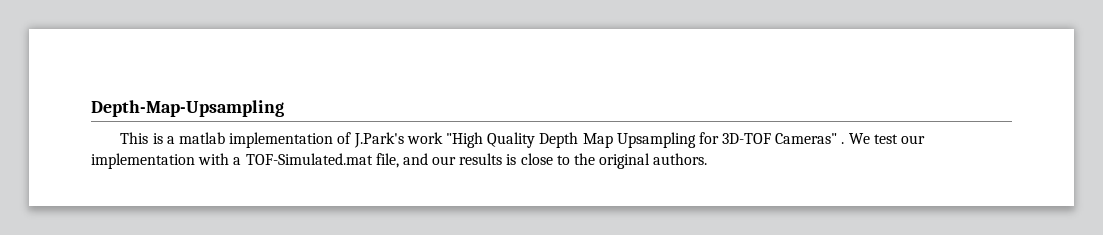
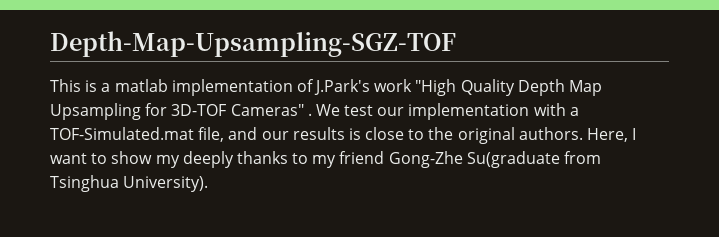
- Depth-Map-Upsampling
+ Depth-Map-Upsampling-SGZ-TOF
+ Here, I want to show my deeply thanks to my friend Gong-Zhe Su(graduate from Tsinghua University).

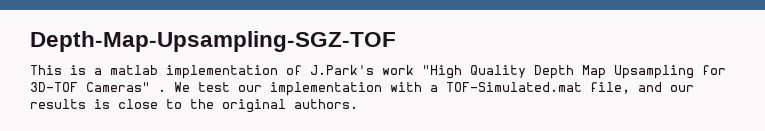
- Here, I want to show my deeply thanks to my friend Gong-Zhe Su(graduate from Tsinghua University).

